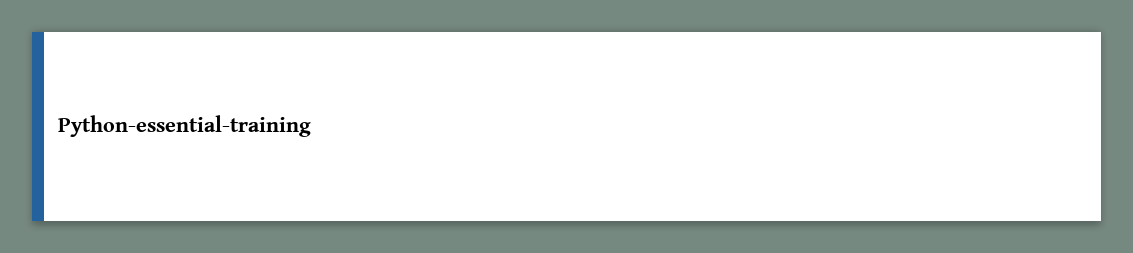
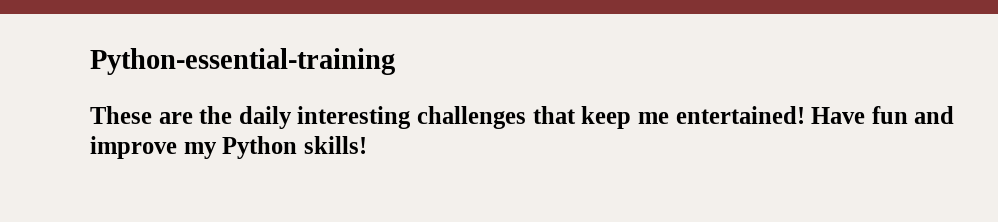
+ These are the daily interesting challenges that keep me entertained! Have fun and improve my Python skills!

